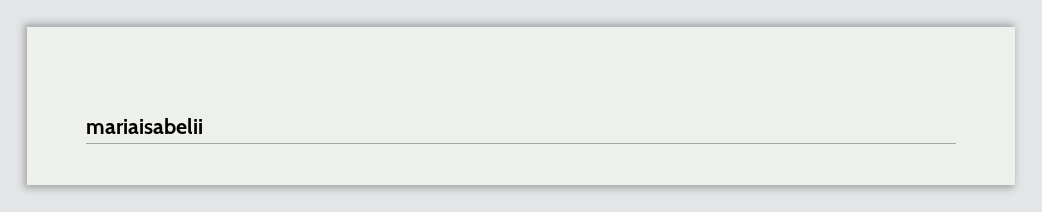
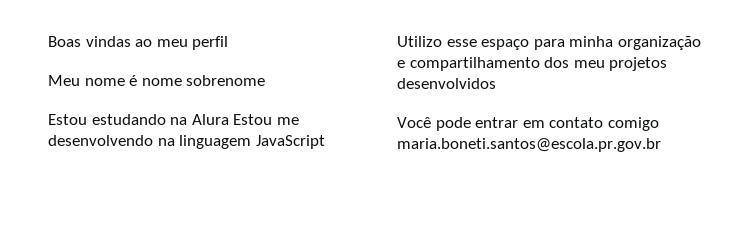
- mariaisabelii
+ Boas vindas ao meu perfil
+ Meu nome é nome sobrenome
+ Estou estudando na Alura Estou me desenvolvendo na linguagem JavaScript Utilizo esse espaço para minha organização e compartilhamento dos meu projetos desenvolvidos
+ Você pode entrar em contato comigo maria.boneti.santos@escola.pr.gov.br

